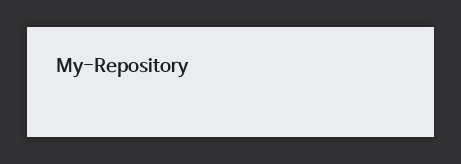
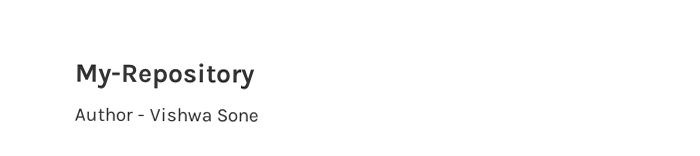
+ Author - Vishwa Sone

